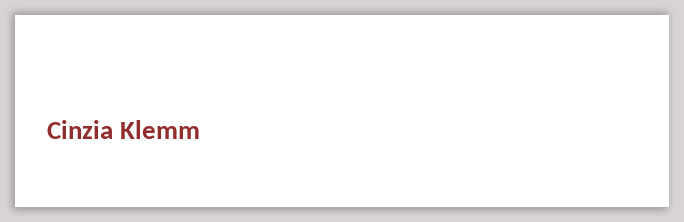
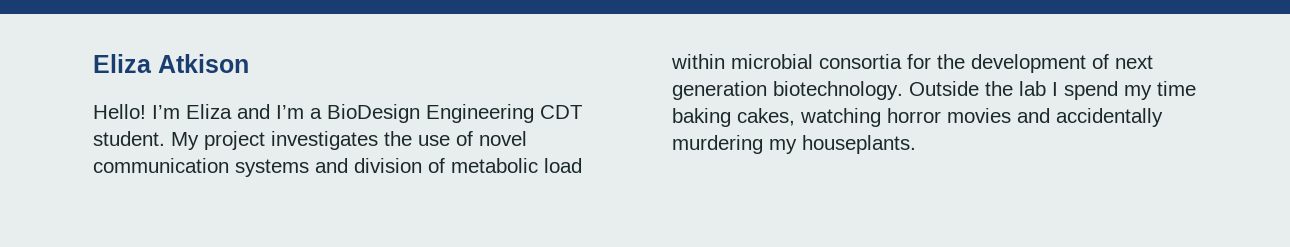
- Cinzia Klemm
+ Eliza Atkison
+ Hello! I’m Eliza and I’m a BioDesign Engineering CDT student. My project investigates the use of novel communication systems and division of metabolic load within microbial consortia for the development of next generation biotechnology. Outside the lab I spend my time baking cakes, watching horror movies and accidentally murdering my houseplants.

